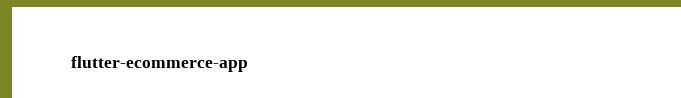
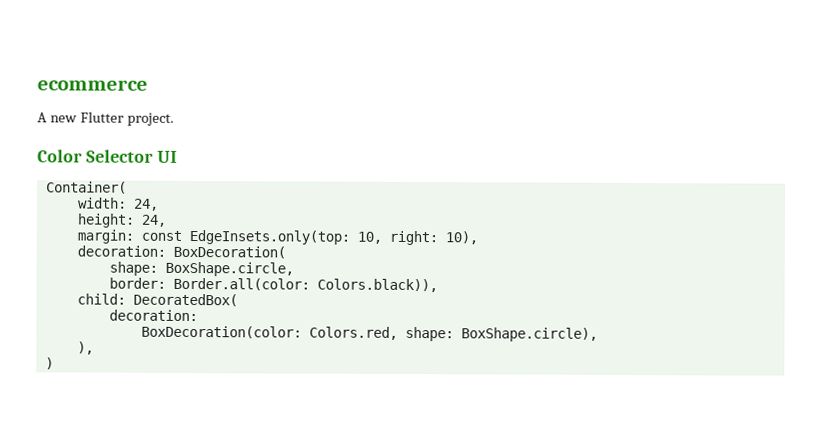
- flutter-ecommerce-app
+ ecommerce
+ A new Flutter project.
+ Color Selector UI
+ Container(
+ width: 24,
+ height: 24,
+ margin: const EdgeInsets.only(top: 10, right: 10),
+ decoration: BoxDecoration(
+ shape: BoxShape.circle,
+ border: Border.all(color: Colors.black)),
+ child: DecoratedBox(
+ decoration:
+ BoxDecoration(color: Colors.red, shape: BoxShape.circle),
+ ),
+ )

